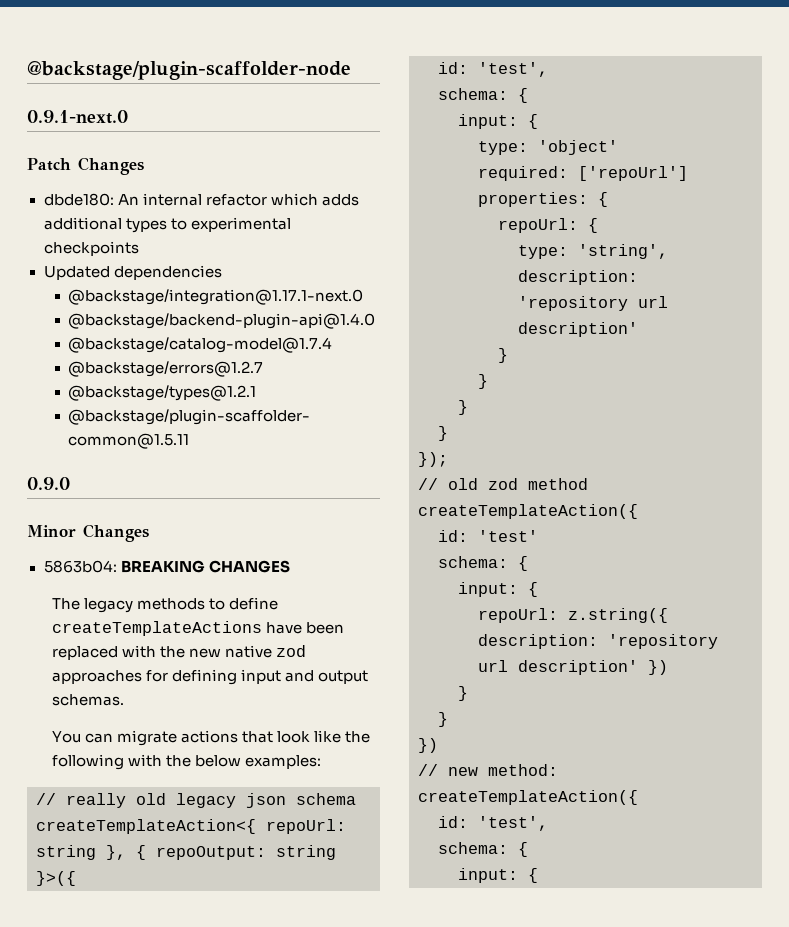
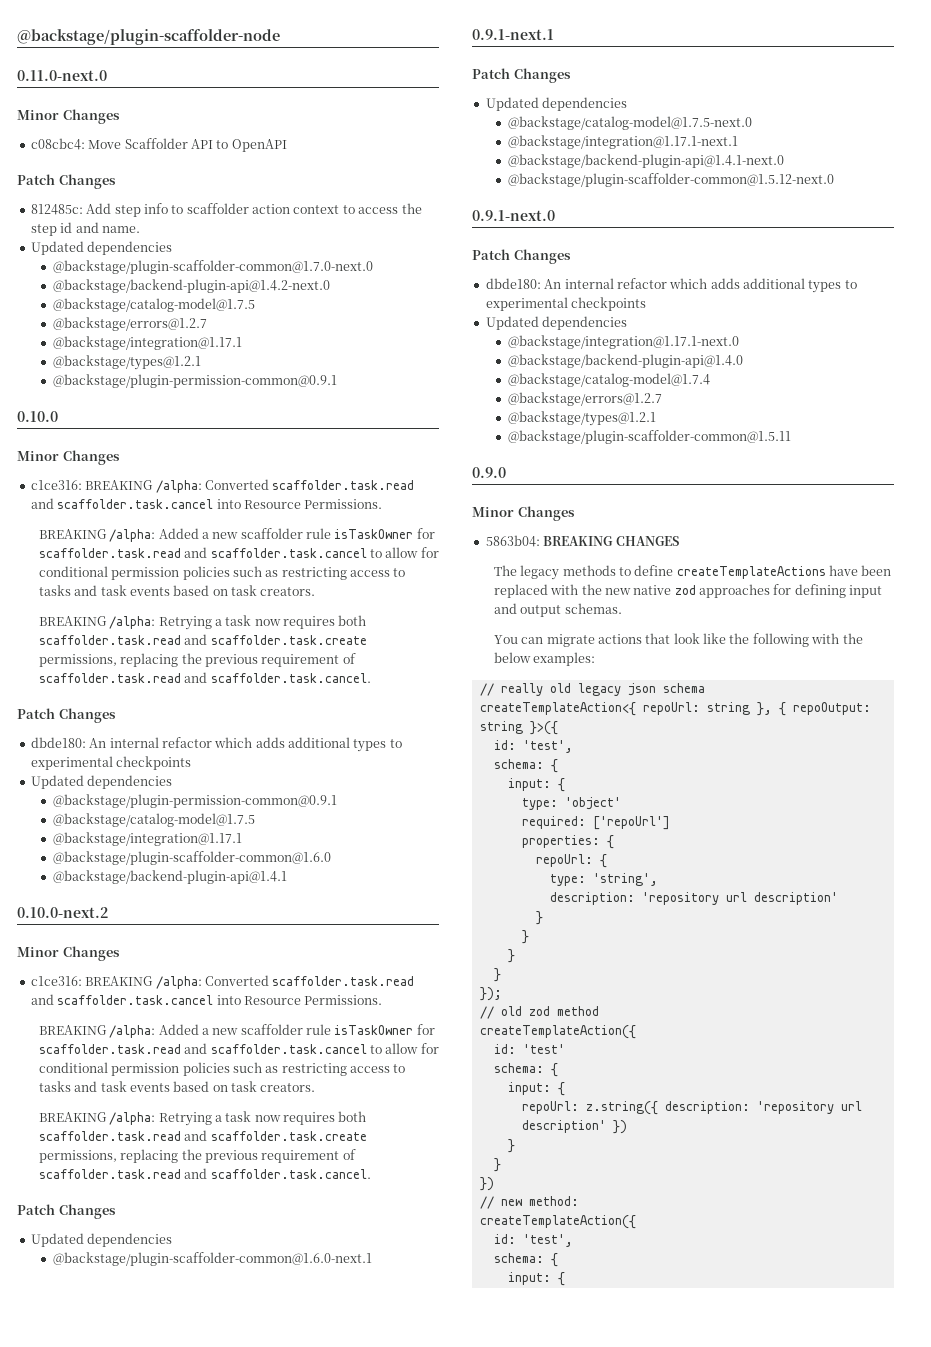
+ 0.11.0-next.0
+ Minor Changes
+ c08cbc4: Move Scaffolder API to OpenAPI
+ Patch Changes
+ 812485c: Add step info to scaffolder action context to access the step id and name.
+ Updated dependencies
+ @backstage/plugin-scaffolder-common@1.7.0-next.0
+ @backstage/backend-plugin-api@1.4.2-next.0
+ @backstage/catalog-model@1.7.5
+ @backstage/errors@1.2.7
+ @backstage/integration@1.17.1
+ @backstage/types@1.2.1
+ @backstage/plugin-permission-common@0.9.1
+ 0.10.0
+ Minor Changes
+ c1ce316: BREAKING /alpha: Converted scaffolder.task.read and scaffolder.task.cancel into Resource Permissions.
+ BREAKING /alpha: Added a new scaffolder rule isTaskOwner for scaffolder.task.read and scaffolder.task.cancel to allow for conditional permission policies such as restricting access to tasks and task events based on task creators.
+ BREAKING /alpha: Retrying a task now requires both scaffolder.task.read and scaffolder.task.create permissions, replacing the previous requirement of scaffolder.task.read and scaffolder.task.cancel.
+ Patch Changes
+ dbde180: An internal refactor which adds additional types to experimental checkpoints
+ Updated dependencies
+ @backstage/plugin-permission-common@0.9.1
+ @backstage/catalog-model@1.7.5
+ @backstage/integration@1.17.1
+ @backstage/plugin-scaffolder-common@1.6.0
+ @backstage/backend-plugin-api@1.4.1
+ 0.10.0-next.2
+ Minor Changes
+ c1ce316: BREAKING /alpha: Converted scaffolder.task.read and scaffolder.task.cancel into Resource Permissions.
+ BREAKING /alpha: Added a new scaffolder rule isTaskOwner for scaffolder.task.read and scaffolder.task.cancel to allow for conditional permission policies such as restricting access to tasks and task events based on task creators.
+ BREAKING /alpha: Retrying a task now requires both scaffolder.task.read and scaffolder.task.create permissions, replacing the previous requirement of scaffolder.task.read and scaffolder.task.cancel.
+ Patch Changes
+ Updated dependencies
+ @backstage/plugin-scaffolder-common@1.6.0-next.1
+ 0.9.1-next.1
+ Patch Changes
+ Updated dependencies
+ @backstage/catalog-model@1.7.5-next.0
+ @backstage/integration@1.17.1-next.1
+ @backstage/backend-plugin-api@1.4.1-next.0
+ @backstage/plugin-scaffolder-common@1.5.12-next.0

